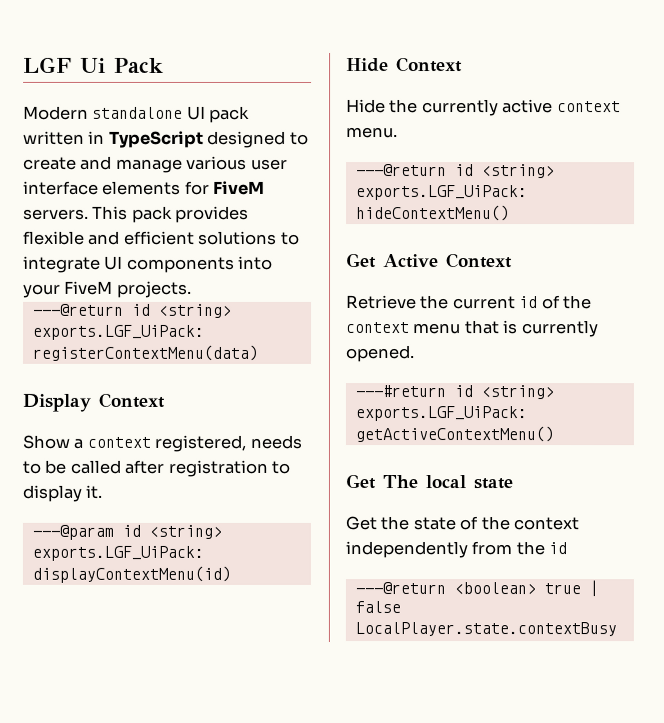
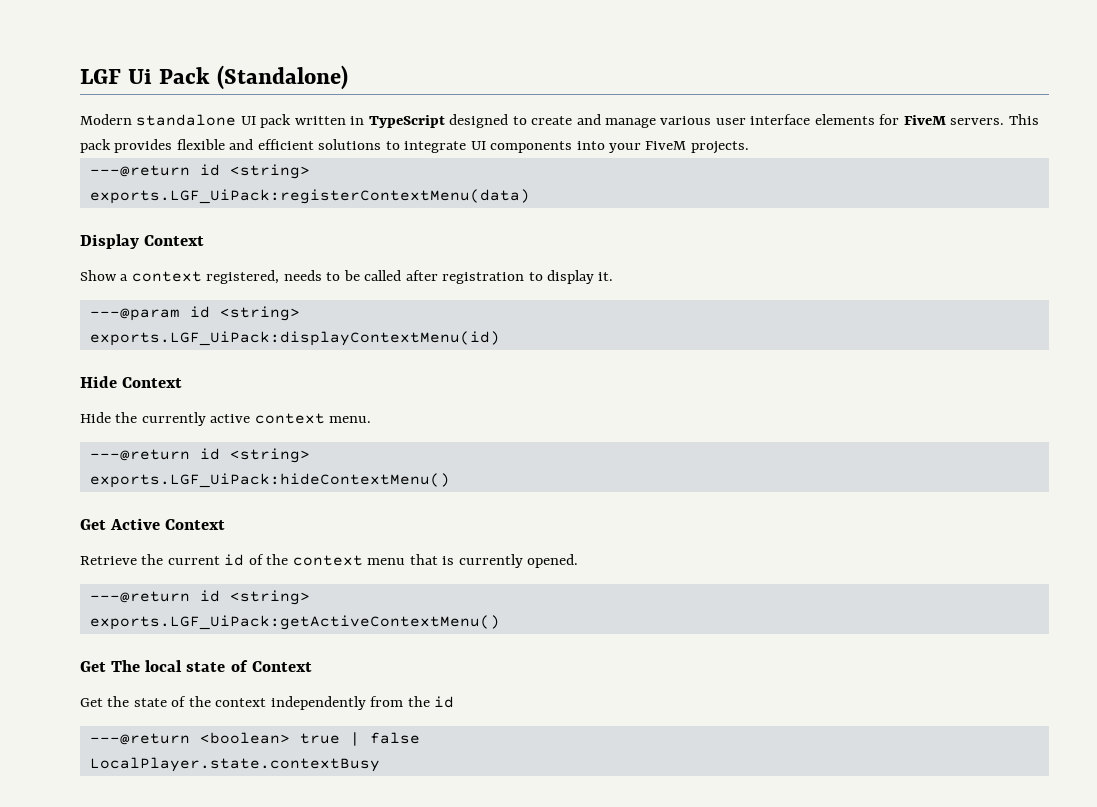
- LGF Ui Pack
+ LGF Ui Pack (Standalone)
  Retrieve the current id of the context menu that is currently opened.
- ---#return id <string>
+ ---@return id <string>
- Get The local state
+ Get The local state of Context

